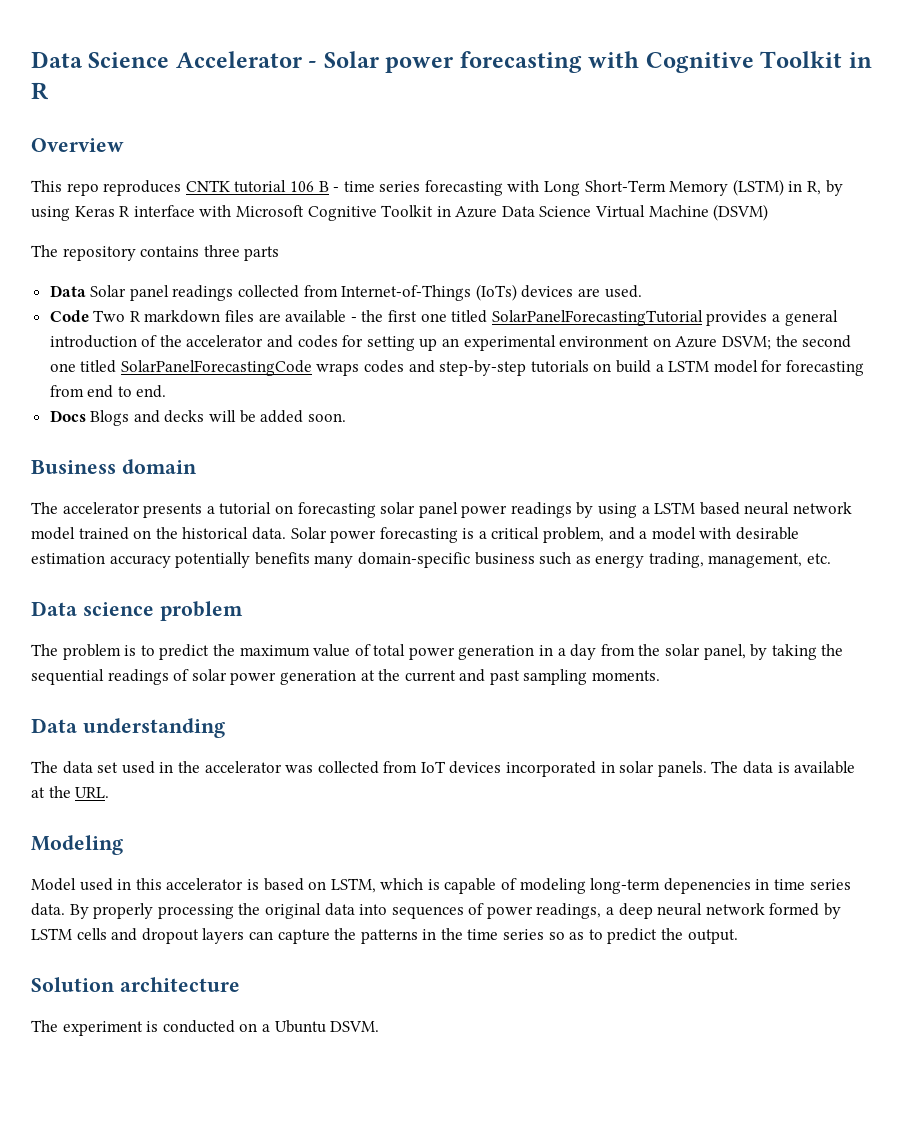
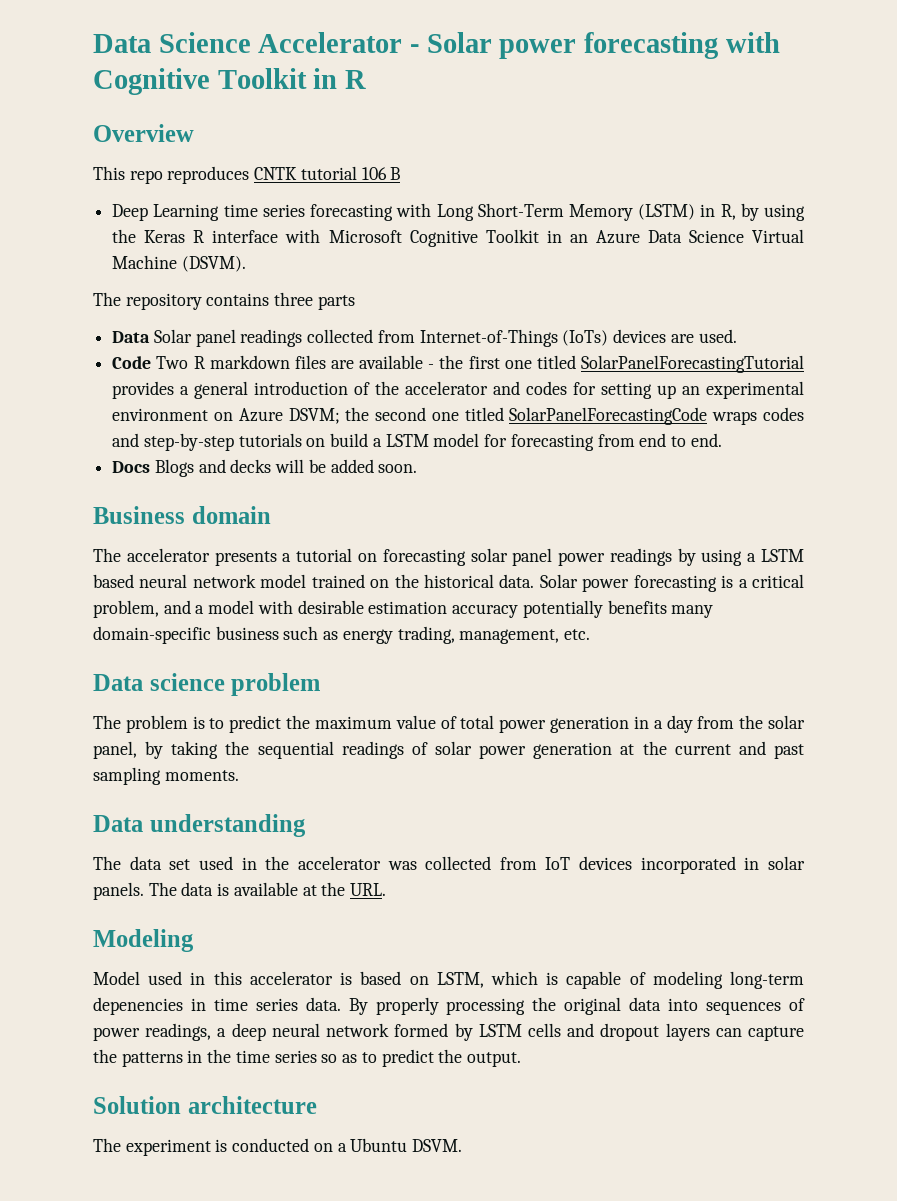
- This repo reproduces CNTK tutorial 106 B - time series forecasting with Long Short-Term Memory (LSTM) in R, by using Keras R interface with Microsoft Cognitive Toolkit in Azure Data Science Virtual Machine (DSVM)
+ This repo reproduces CNTK tutorial 106 B
+ Deep Learning time series forecasting with Long Short-Term Memory (LSTM) in R, by using the Keras R interface with Microsoft Cognitive Toolkit in an Azure Data Science Virtual Machine (DSVM).

